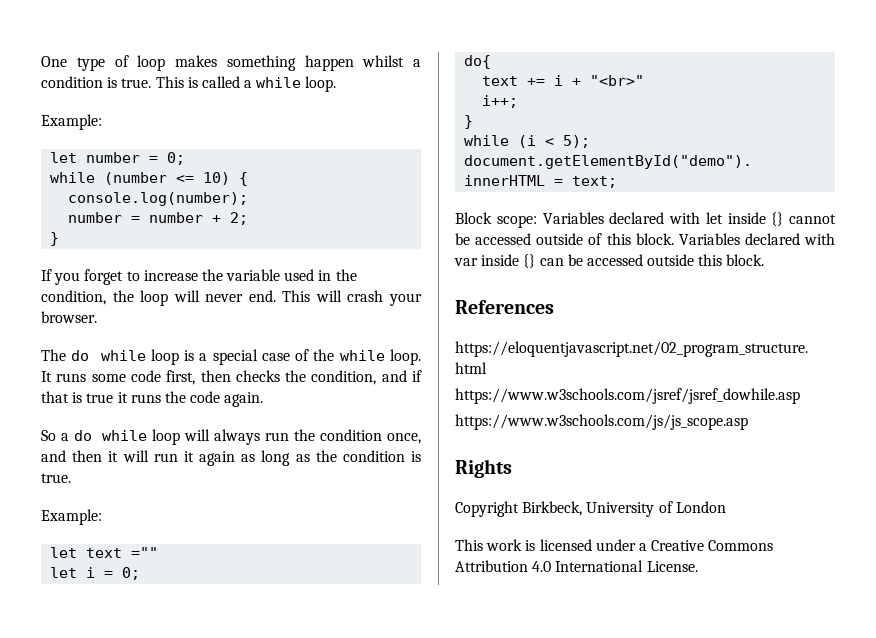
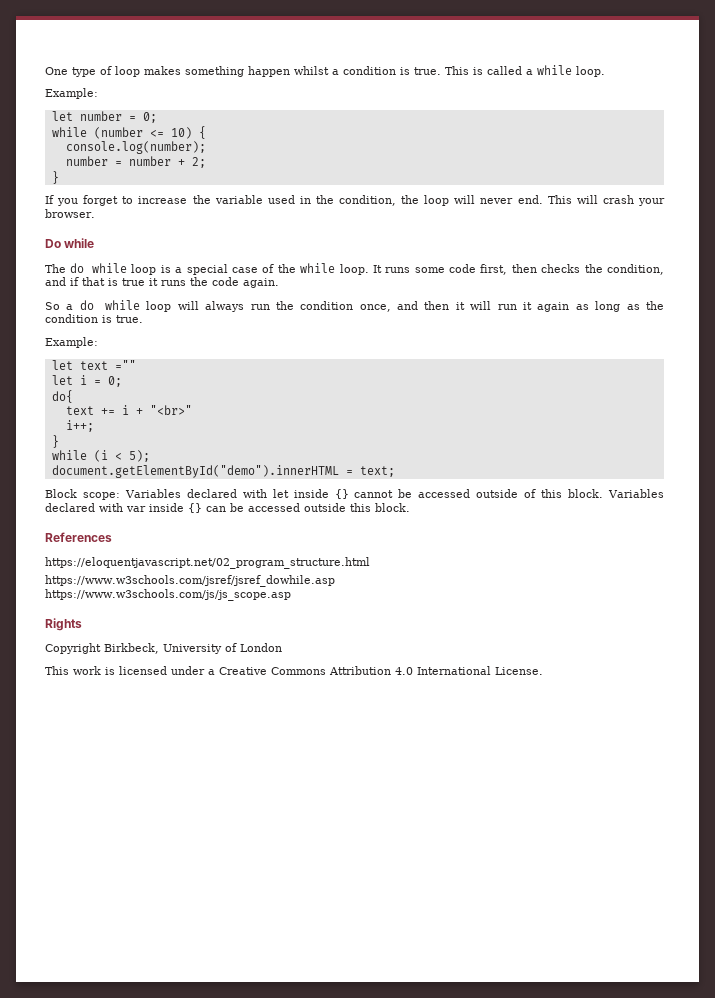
+ Do while

